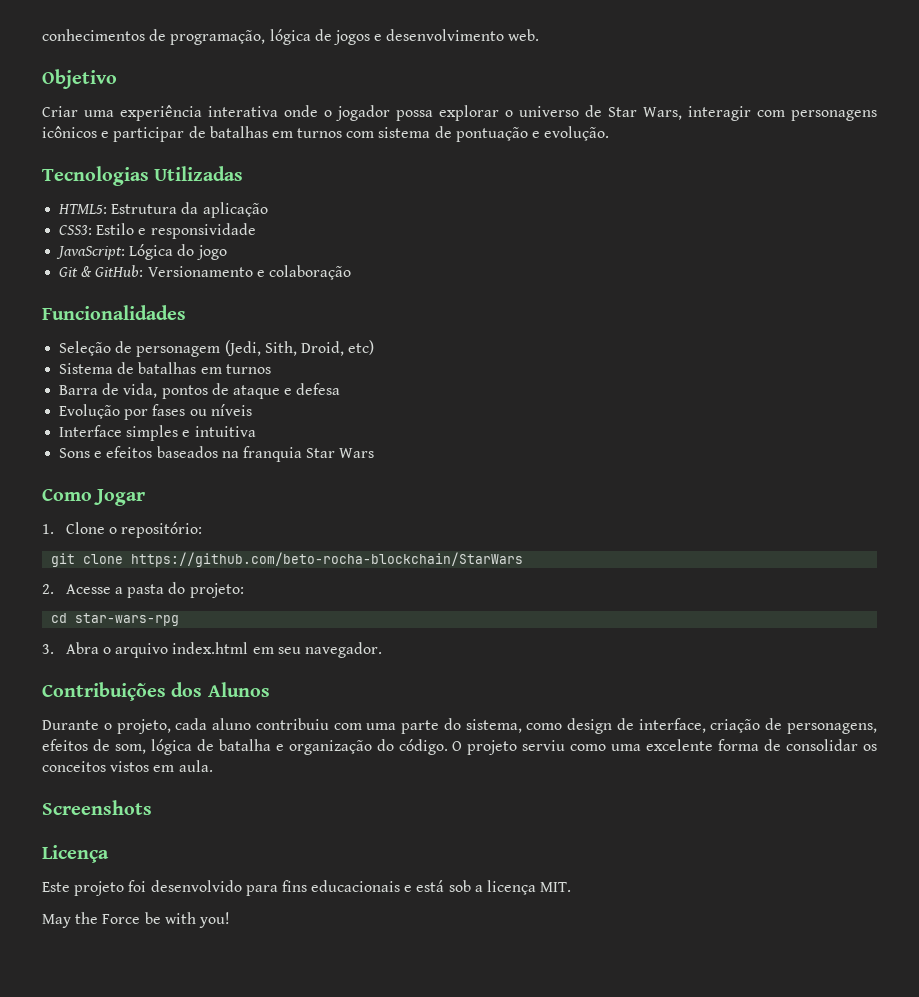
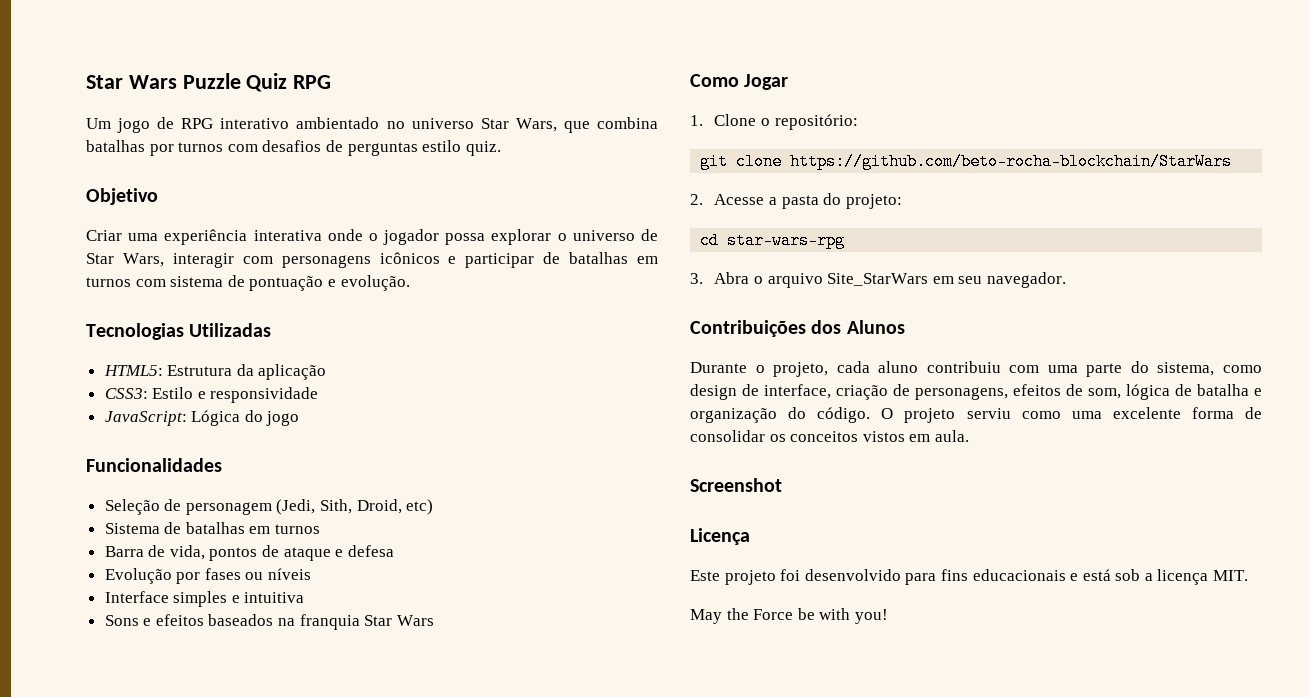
- conhecimentos de programação, lógica de jogos e desenvolvimento web.
+ Star Wars Puzzle Quiz RPG
+ Um jogo de RPG interativo ambientado no universo Star Wars, que combina batalhas por turnos com desafios de perguntas estilo quiz.
- Git & GitHub: Versionamento e colaboração
- 3. Abra o arquivo index.html em seu navegador.
+ 3. Abra o arquivo Site_StarWars em seu navegador.
- Screenshots
+ Screenshot

